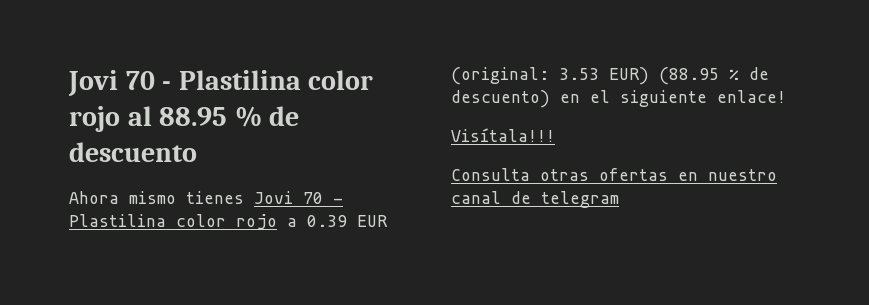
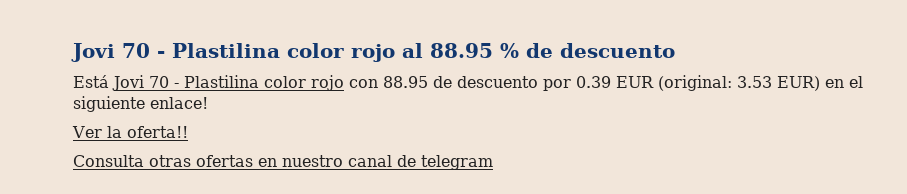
- Ahora mismo tienes Jovi 70 - Plastilina color rojo a 0.39 EUR (original: 3.53 EUR) (88.95 % de descuento) en el siguiente enlace!
+ Está Jovi 70 - Plastilina color rojo con 88.95 de descuento por 0.39 EUR (original: 3.53 EUR) en el siguiente enlace!
- Visítala!!!
+ Ver la oferta!!

